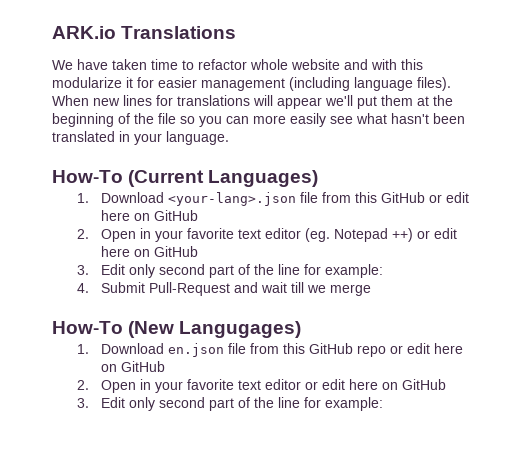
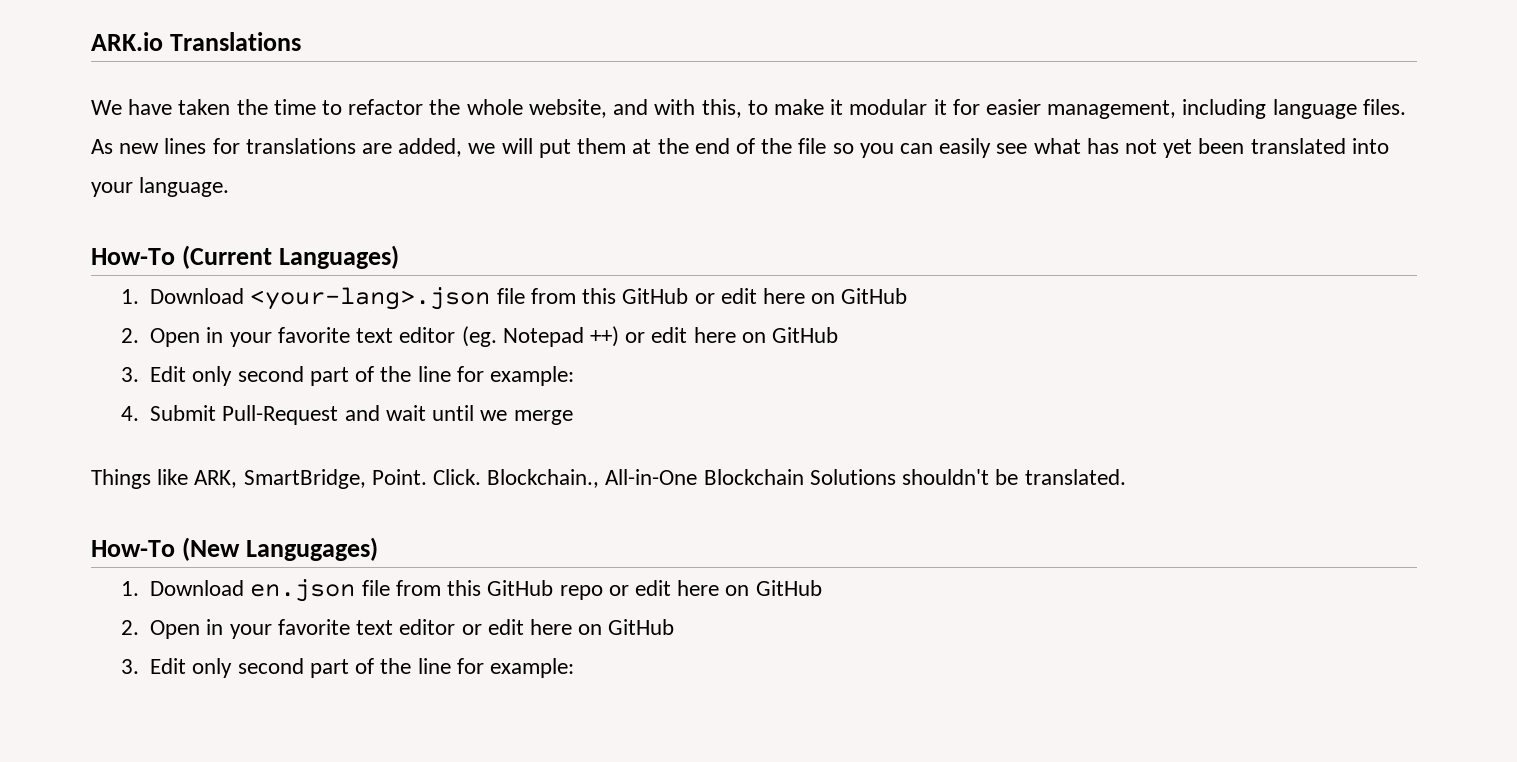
- We have taken time to refactor whole website and with this modularize it for easier management (including language files). When new lines for translations will appear we'll put them at the beginning of the file so you can more easily see what hasn't been translated in your language.
+ We have taken the time to refactor the whole website, and with this, to make it modular it for easier management, including language files. As new lines for translations are added, we will put them at the end of the file so you can easily see what has not yet been translated into your language.
- 4. Submit Pull-Request and wait till we merge
+ 4. Submit Pull-Request and wait until we merge
+ Things like ARK, SmartBridge, Point. Click. Blockchain., All-in-One Blockchain Solutions shouldn't be translated.

